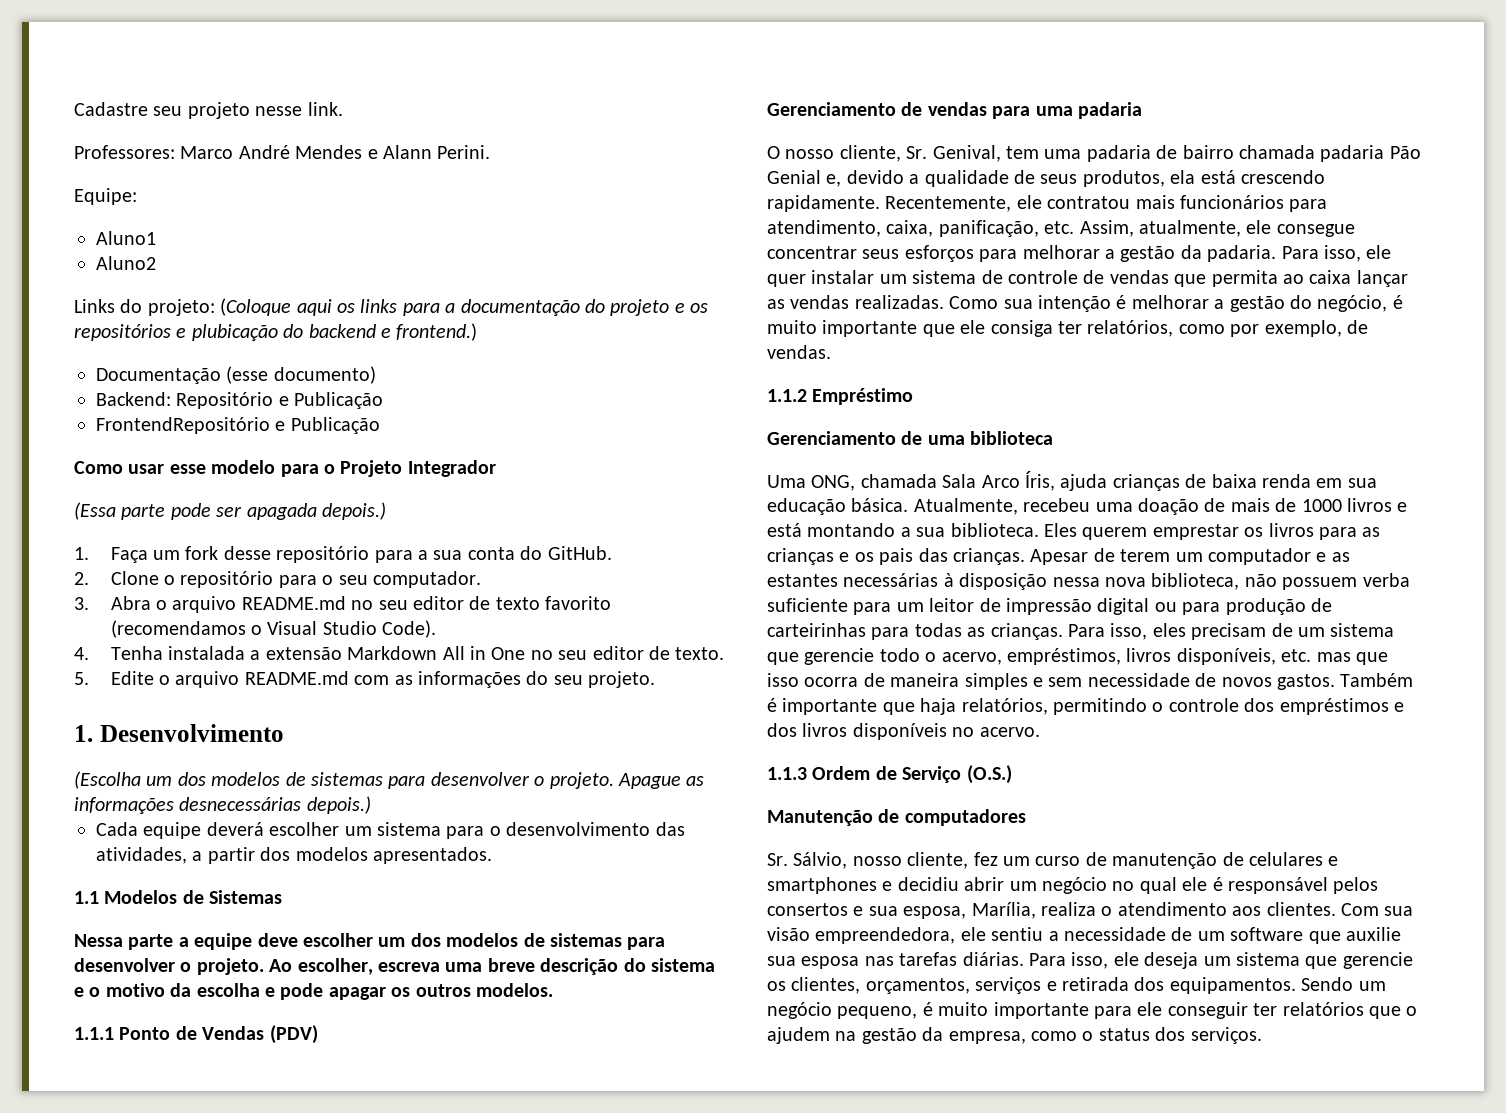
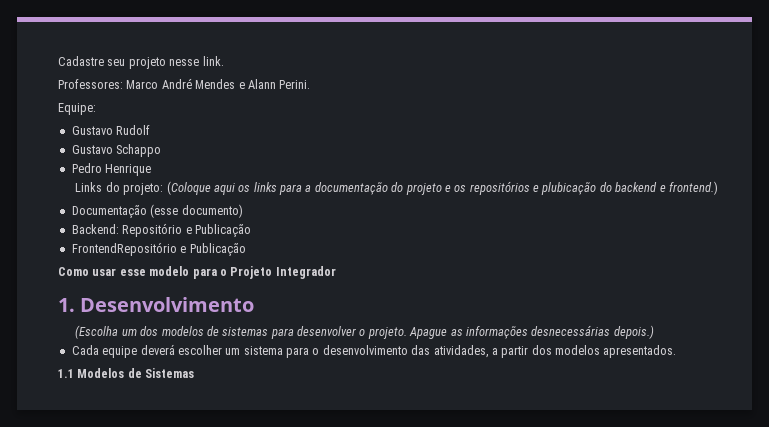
- Aluno1
- Aluno2
+ Gustavo Rudolf
+ Gustavo Schappo
+ Pedro Henrique
- (Essa parte pode ser apagada depois.)
- 1. Faça um fork desse repositório para a sua conta do GitHub.
- 2. Clone o repositório para o seu computador.
- 3. Abra o arquivo README.md no seu editor de texto favorito (recomendamos o Visual Studio Code).
- 4. Tenha instalada a extensão Markdown All in One no seu editor de texto.
- 5. Edite o arquivo README.md com as informações do seu projeto.
- Nessa parte a equipe deve escolher um dos modelos de sistemas para desenvolver o projeto. Ao escolher, escreva uma breve descrição do sistema e o motivo da escolha e pode apagar os outros modelos.
- 1.1.1 Ponto de Vendas (PDV)
- Gerenciamento de vendas para uma padaria
- O nosso cliente, Sr. Genival, tem uma padaria de bairro chamada padaria Pão Genial e, devido a qualidade de seus produtos, ela está crescendo rapidamente. Recentemente, ele contratou mais funcionários para atendimento, caixa, panificação, etc. Assim, atualmente, ele consegue concentrar seus esforços para melhorar a gestão da padaria. Para isso, ele quer instalar um sistema de controle de vendas que permita ao caixa lançar as vendas realizadas. Como sua intenção é melhorar a gestão do negócio, é muito importante que ele consiga ter relatórios, como por exemplo, de vendas.
- 1.1.2 Empréstimo
- Gerenciamento de uma biblioteca
- Uma ONG, chamada Sala Arco Íris, ajuda crianças de baixa renda em sua educação básica. Atualmente, recebeu uma doação de mais de 1000 livros e está montando a sua biblioteca. Eles querem emprestar os livros para as crianças e os pais das crianças. Apesar de terem um computador e as estantes necessárias à disposição nessa nova biblioteca, não possuem verba suficiente para um leitor de impressão digital ou para produção de carteirinhas para todas as crianças. Para isso, eles precisam de um sistema que gerencie todo o acervo, empréstimos, livros disponíveis, etc. mas que isso ocorra de maneira simples e sem necessidade de novos gastos. Também é importante que haja relatórios, permitindo o controle dos empréstimos e dos livros disponíveis no acervo.
- 1.1.3 Ordem de Serviço (O.S.)
- Manutenção de computadores
- Sr. Sálvio, nosso cliente, fez um curso de manutenção de celulares e smartphones e decidiu abrir um negócio no qual ele é responsável pelos consertos e sua esposa, Marília, realiza o atendimento aos clientes. Com sua visão empreendedora, ele sentiu a necessidade de um software que auxilie sua esposa nas tarefas diárias. Para isso, ele deseja um sistema que gerencie os clientes, orçamentos, serviços e retirada dos equipamentos. Sendo um negócio pequeno, é muito importante para ele conseguir ter relatórios que o ajudem na gestão da empresa, como o status dos serviços.

